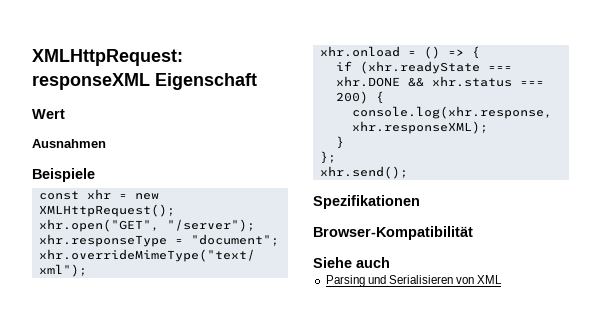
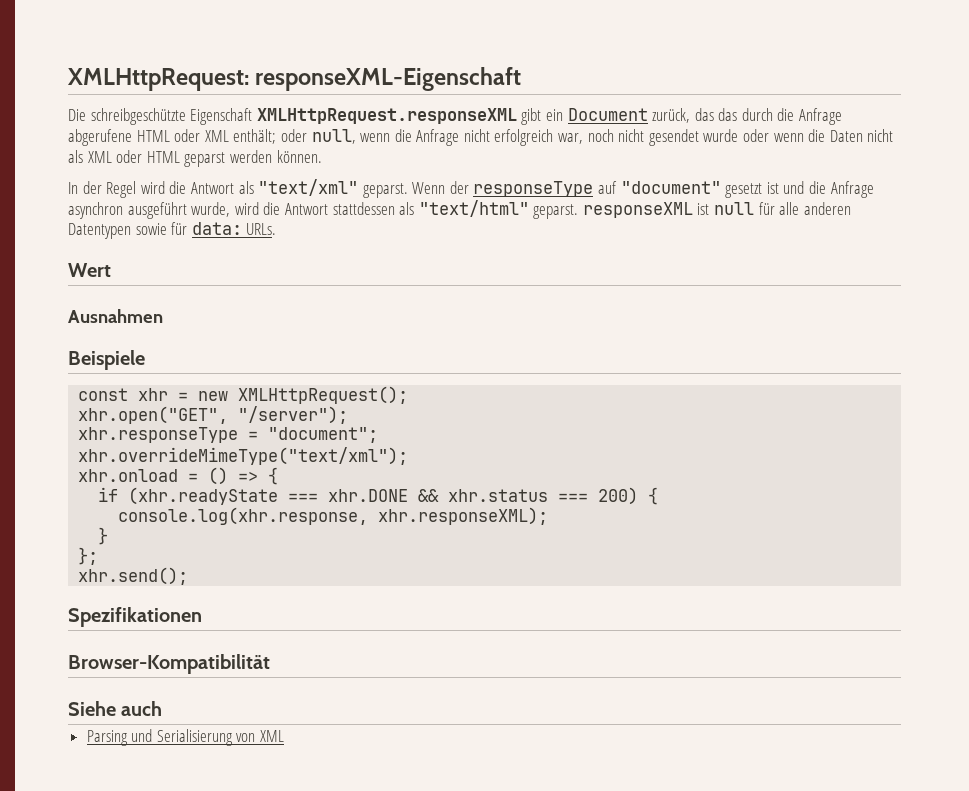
- XMLHttpRequest: responseXML Eigenschaft
+ XMLHttpRequest: responseXML-Eigenschaft
+ Die schreibgeschützte Eigenschaft XMLHttpRequest.responseXML gibt ein Document zurück, das das durch die Anfrage abgerufene HTML oder XML enthält; oder null, wenn die Anfrage nicht erfolgreich war, noch nicht gesendet wurde oder wenn die Daten nicht als XML oder HTML geparst werden können.
+ In der Regel wird die Antwort als "text/xml" geparst. Wenn der responseType auf "document" gesetzt ist und die Anfrage asynchron ausgeführt wurde, wird die Antwort stattdessen als "text/html" geparst. responseXML ist null für alle anderen Datentypen sowie für data: URLs.
- Parsing und Serialisieren von XML
+ Parsing und Serialisierung von XML

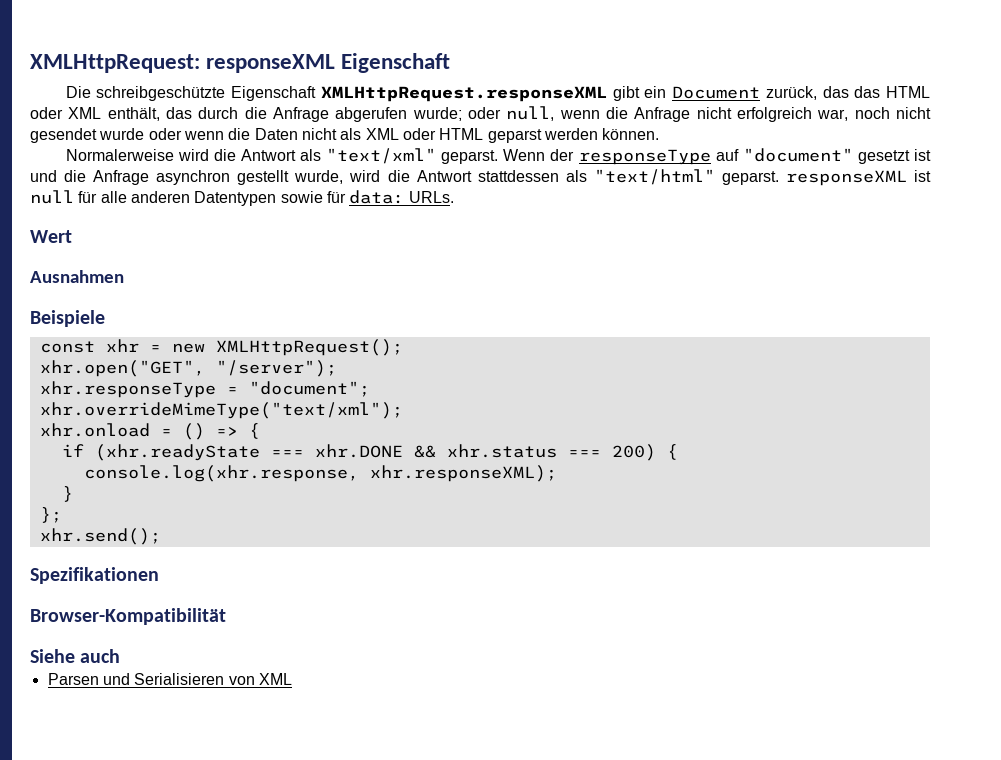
- XMLHttpRequest: responseXML-Eigenschaft
+ XMLHttpRequest: responseXML Eigenschaft
- Die schreibgeschützte Eigenschaft XMLHttpRequest.responseXML gibt ein Document zurück, das das durch die Anfrage abgerufene HTML oder XML enthält; oder null, wenn die Anfrage nicht erfolgreich war, noch nicht gesendet wurde oder wenn die Daten nicht als XML oder HTML geparst werden können.
+ Die schreibgeschützte Eigenschaft XMLHttpRequest.responseXML gibt ein Document zurück, das das HTML oder XML enthält, das durch die Anfrage abgerufen wurde; oder null, wenn die Anfrage nicht erfolgreich war, noch nicht gesendet wurde oder wenn die Daten nicht als XML oder HTML geparst werden können.
- In der Regel wird die Antwort als "text/xml" geparst.
+ Normalerweise wird die Antwort als "text/xml" geparst.
- Wenn der responseType auf "document" gesetzt ist und die Anfrage asynchron ausgeführt wurde, wird die Antwort stattdessen als "text/html" geparst. responseXML ist null für alle anderen Datentypen sowie für data: URLs.
+ Wenn der responseType auf "document" gesetzt ist und die Anfrage asynchron gestellt wurde, wird die Antwort stattdessen als "text/html" geparst. responseXML ist null für alle anderen Datentypen sowie für data: URLs.
- Parsing und Serialisierung von XML
+ Parsen und Serialisieren von XML

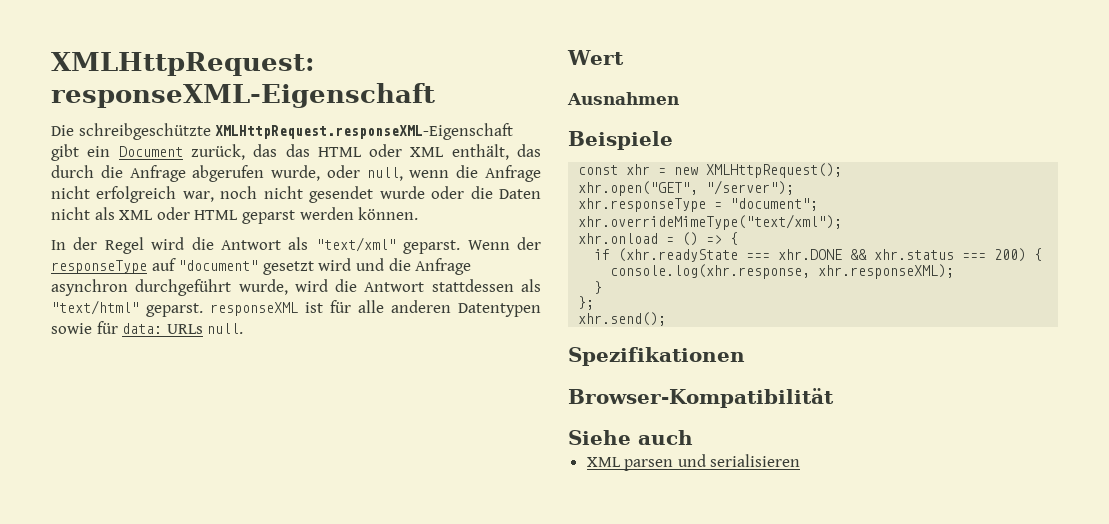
- XMLHttpRequest: responseXML Eigenschaft
+ XMLHttpRequest: responseXML-Eigenschaft
- Die schreibgeschützte Eigenschaft XMLHttpRequest.responseXML gibt ein Document zurück, das das HTML oder XML enthält, das durch die Anfrage abgerufen wurde; oder null, wenn die Anfrage nicht erfolgreich war, noch nicht gesendet wurde oder wenn die Daten nicht als XML oder HTML geparst werden können.
+ Die schreibgeschützte XMLHttpRequest.responseXML-Eigenschaft gibt ein Document zurück, das das HTML oder XML enthält, das durch die Anfrage abgerufen wurde, oder null, wenn die Anfrage nicht erfolgreich war, noch nicht gesendet wurde oder die Daten nicht als XML oder HTML geparst werden können.
- Normalerweise wird die Antwort als "text/xml" geparst.
+ In der Regel wird die Antwort als "text/xml" geparst.
- Wenn der responseType auf "document" gesetzt ist und die Anfrage asynchron gestellt wurde, wird die Antwort stattdessen als "text/html" geparst. responseXML ist null für alle anderen Datentypen sowie für data: URLs.
+ Wenn der responseType auf "document" gesetzt wird und die Anfrage asynchron durchgeführt wurde, wird die Antwort stattdessen als "text/html" geparst. responseXML ist für alle anderen Datentypen sowie für data: URLs null.
- Parsen und Serialisieren von XML
+ XML parsen und serialisieren

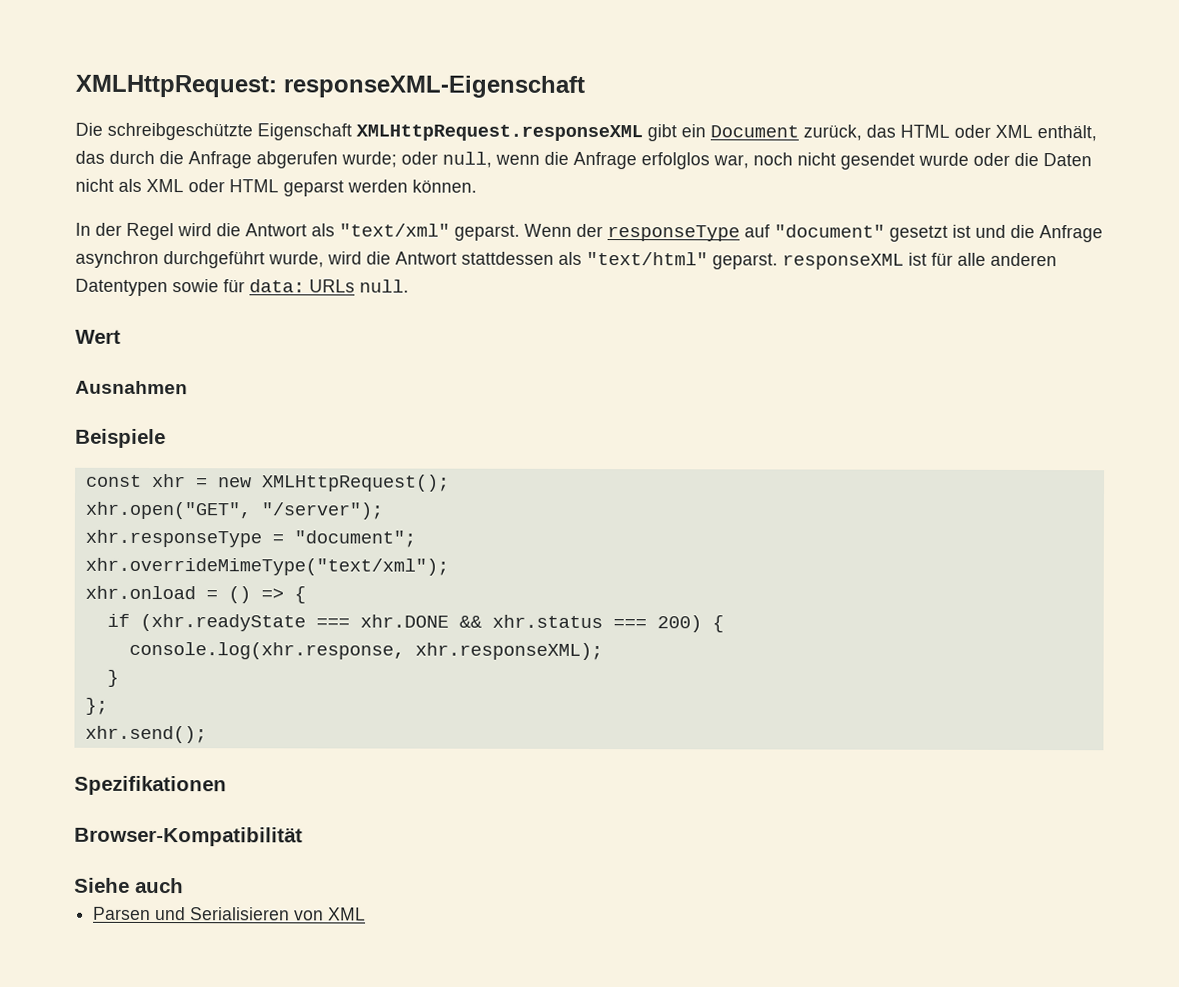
- Die schreibgeschützte XMLHttpRequest.responseXML-Eigenschaft gibt ein Document zurück, das das HTML oder XML enthält, das durch die Anfrage abgerufen wurde, oder null, wenn die Anfrage nicht erfolgreich war, noch nicht gesendet wurde oder die Daten nicht als XML oder HTML geparst werden können.
+ Die schreibgeschützte Eigenschaft XMLHttpRequest.responseXML gibt ein Document zurück, das HTML oder XML enthält, das durch die Anfrage abgerufen wurde; oder null, wenn die Anfrage erfolglos war, noch nicht gesendet wurde oder die Daten nicht als XML oder HTML geparst werden können.
- Wenn der responseType auf "document" gesetzt wird und die Anfrage asynchron durchgeführt wurde, wird die Antwort stattdessen als "text/html" geparst. responseXML ist für alle anderen Datentypen sowie für data: URLs null.
+ Wenn der responseType auf "document" gesetzt ist und die Anfrage asynchron durchgeführt wurde, wird die Antwort stattdessen als "text/html" geparst. responseXML ist für alle anderen Datentypen sowie für data: URLs null.
- XML parsen und serialisieren
+ Parsen und Serialisieren von XML

